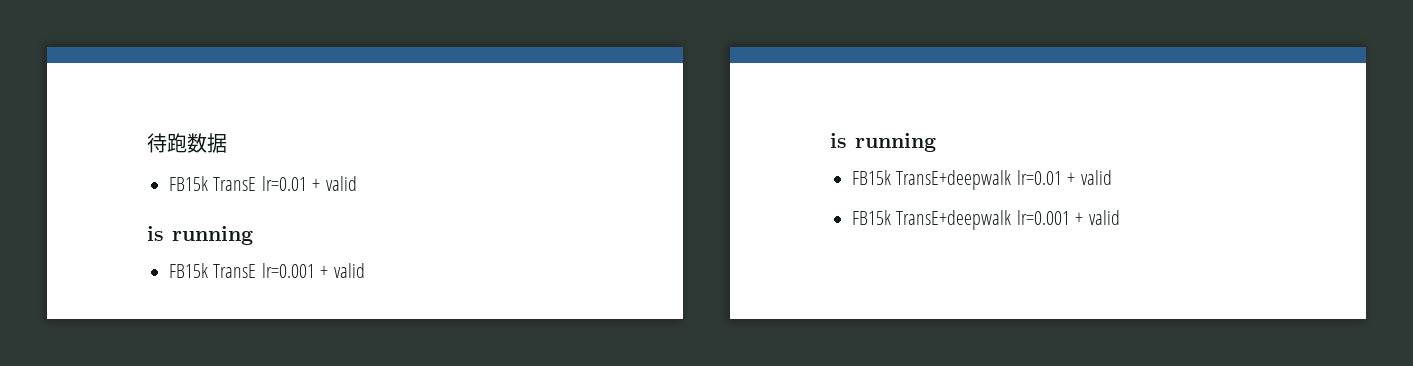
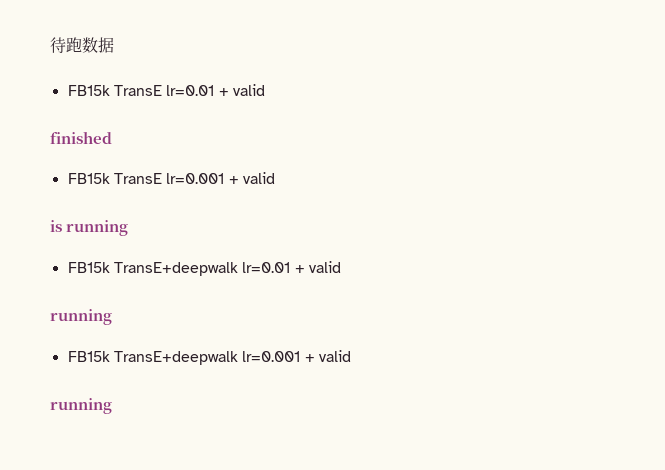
  FB15k TransE lr=0.01 + valid
- is running
+ finished
  FB15k TransE+deepwalk lr=0.01 + valid
+ running
  FB15k TransE+deepwalk lr=0.001 + valid
+ running

